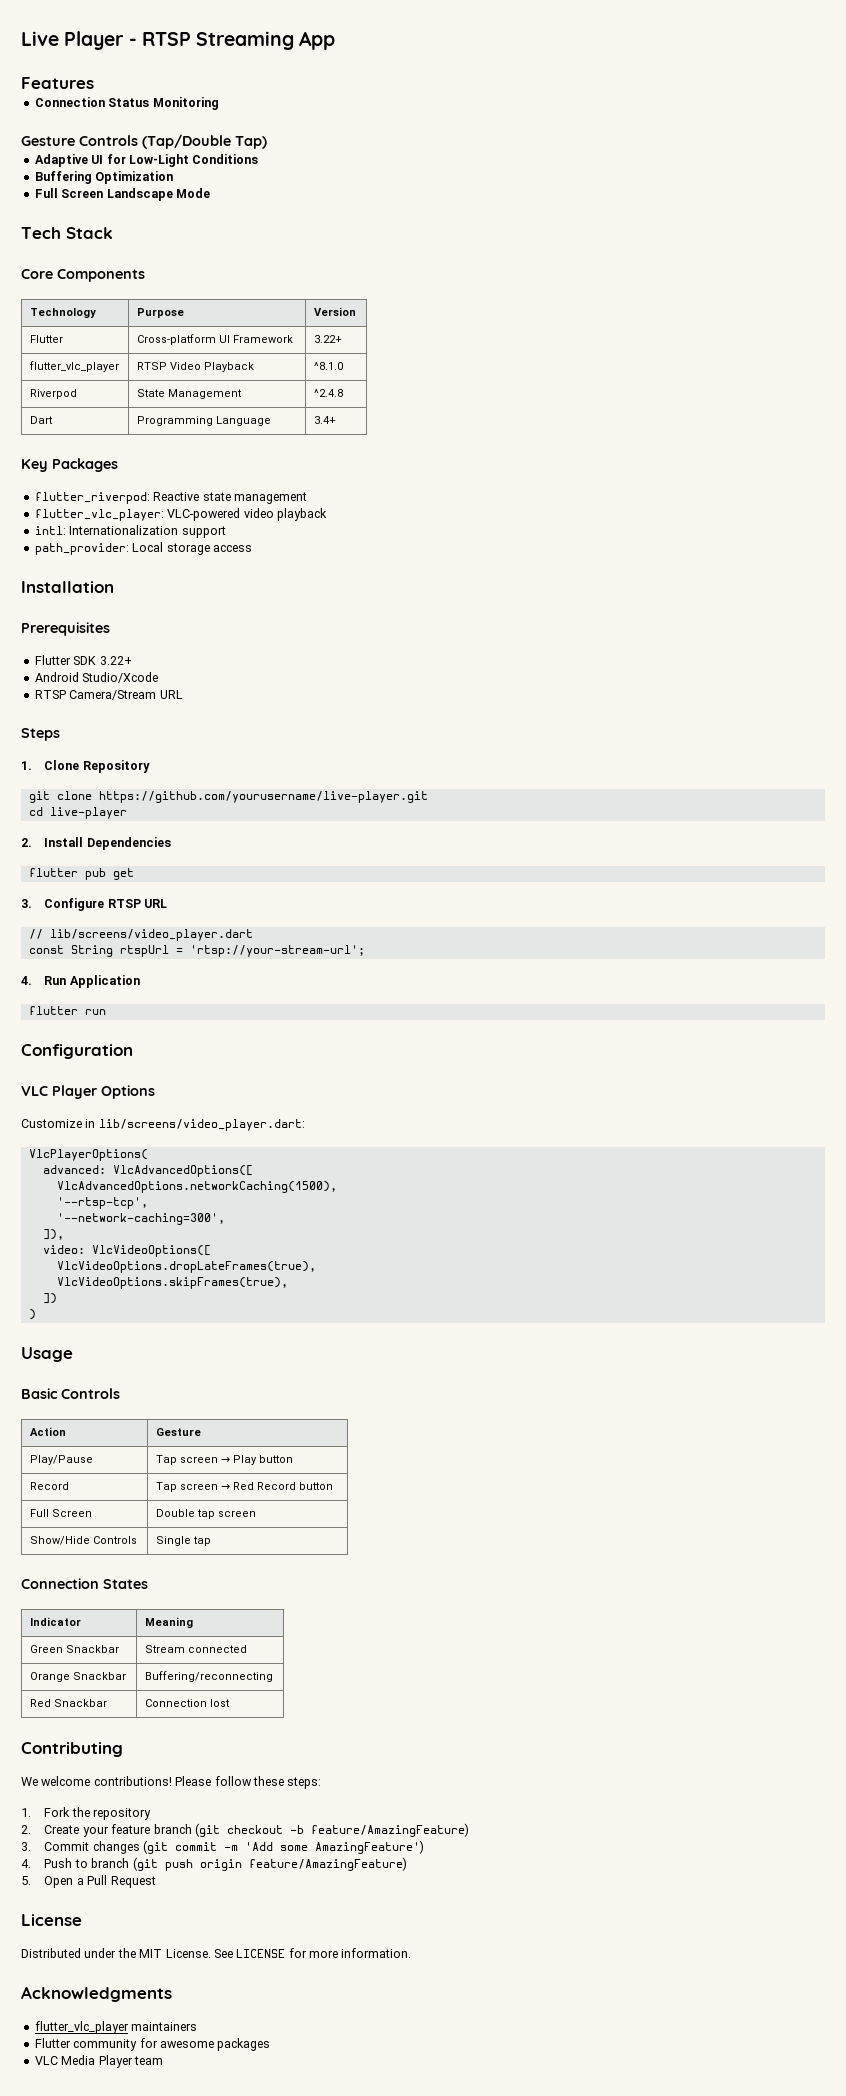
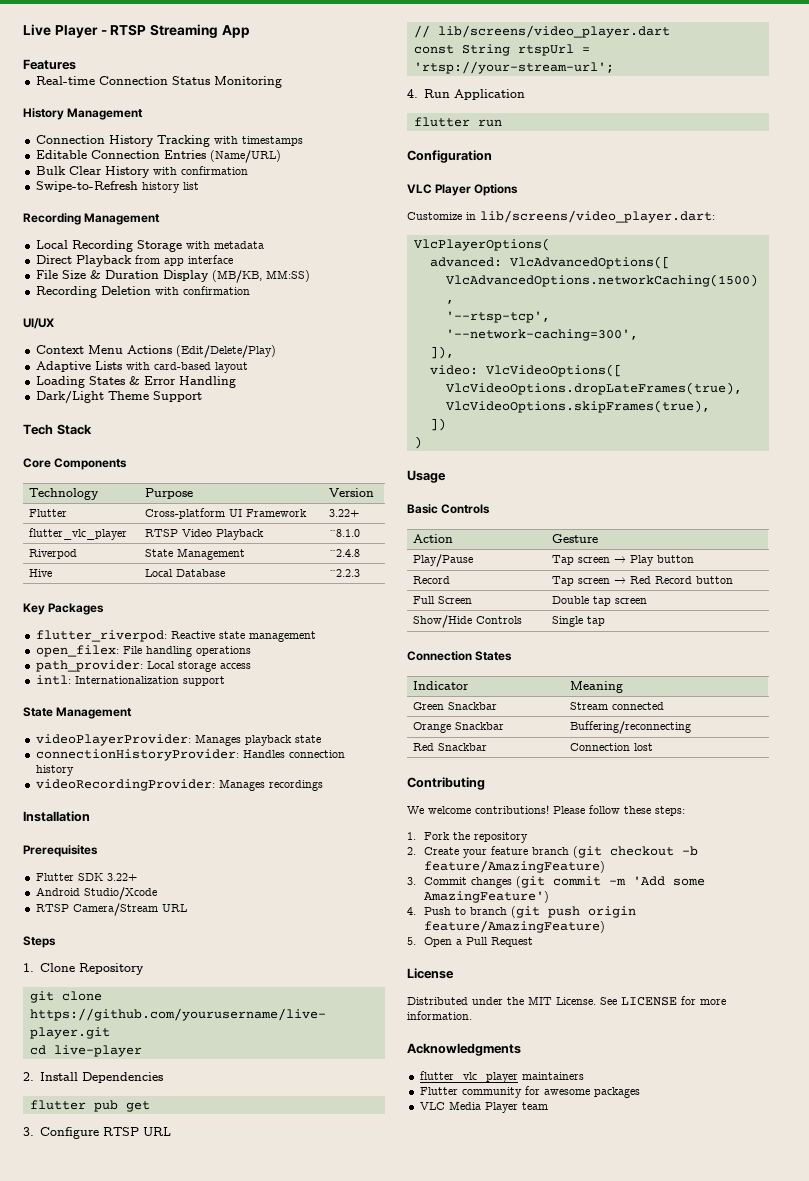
- Connection Status Monitoring
+ Real-time Connection Status Monitoring
- Gesture Controls (Tap/Double Tap)
- Adaptive UI for Low-Light Conditions
- Buffering Optimization
- Full Screen Landscape Mode
+ History Management
+ Connection History Tracking with timestamps
+ Editable Connection Entries (Name/URL)
+ Bulk Clear History with confirmation
+ Swipe-to-Refresh history list
+ Recording Management
+ Local Recording Storage with metadata
+ Direct Playback from app interface
+ File Size & Duration Display (MB/KB, MM:SS)
+ Recording Deletion with confirmation
+ UI/UX
+ Context Menu Actions (Edit/Delete/Play)
+ Adaptive Lists with card-based layout
+ Loading States & Error Handling
+ Dark/Light Theme Support
- Dart | Programming Language | 3.4+
+ Hive | Local Database | ^2.2.3
- flutter_vlc_player: VLC-powered video playback
+ open_filex: File handling operations
+ path_provider: Local storage access
  intl: Internationalization support
- path_provider: Local storage access
+ State Management
+ videoPlayerProvider: Manages playback state
+ connectionHistoryProvider: Handles connection history
+ videoRecordingProvider: Manages recordings

